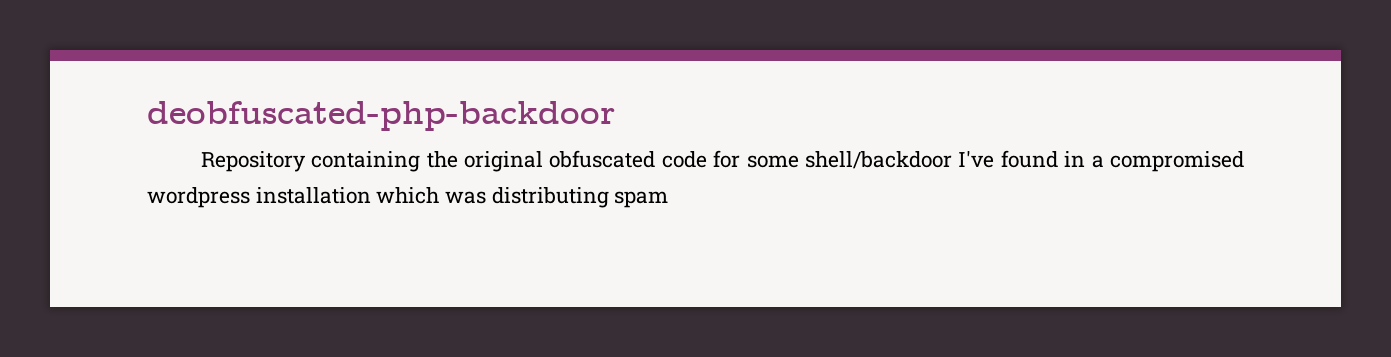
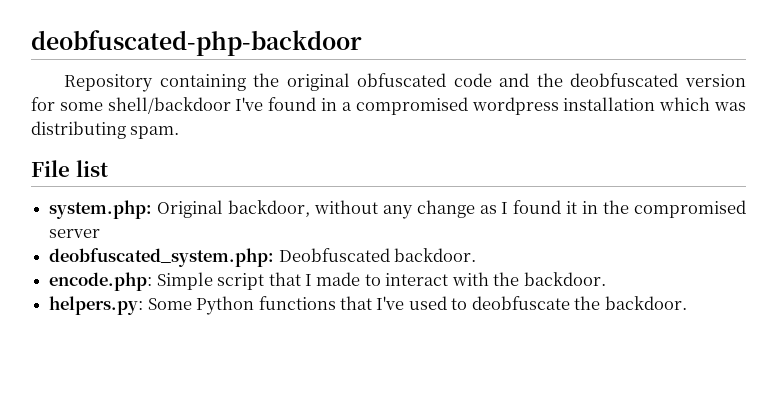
- Repository containing the original obfuscated code for some shell/backdoor I've found in a compromised wordpress installation which was distributing spam
+ Repository containing the original obfuscated code and the deobfuscated version for some shell/backdoor I've found in a compromised wordpress installation which was distributing spam.
+ File list
+ system.php: Original backdoor, without any change as I found it in the compromised server
+ deobfuscated_system.php: Deobfuscated backdoor.
+ encode.php: Simple script that I made to interact with the backdoor.
+ helpers.py: Some Python functions that I've used to deobfuscate the backdoor.

